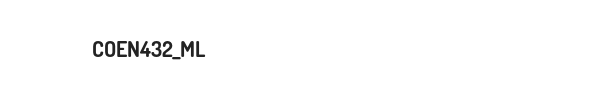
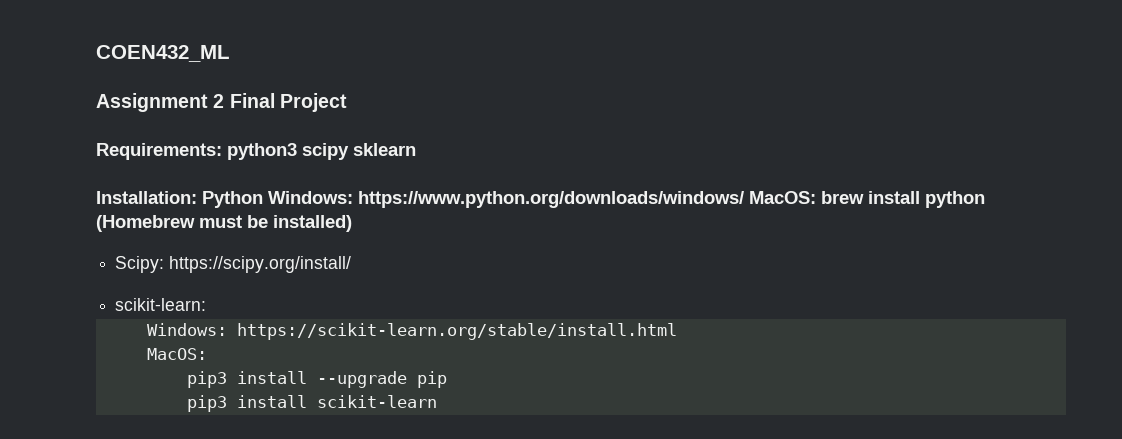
+ Assignment 2 Final Project
+ Requirements: python3 scipy sklearn
+ Installation: Python Windows: https://www.python.org/downloads/windows/ MacOS: brew install python (Homebrew must be installed)
+ Scipy: https://scipy.org/install/
+ scikit-learn:
+ Windows: https://scikit-learn.org/stable/install.html
+ MacOS:
+ pip3 install --upgrade pip
+ pip3 install scikit-learn

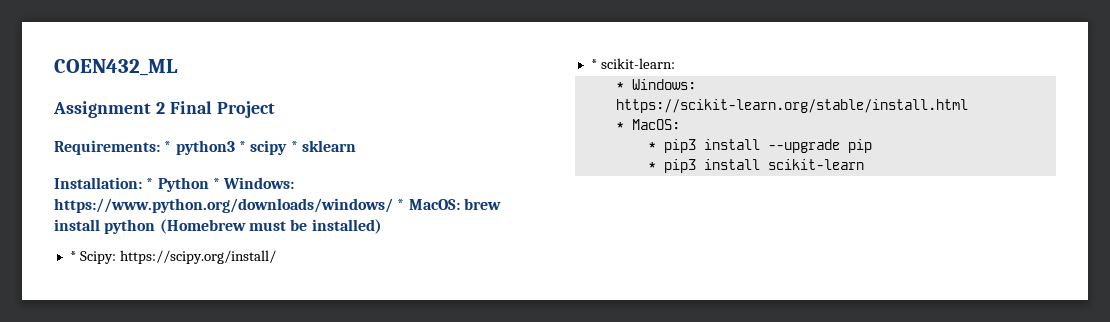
- Requirements: python3 scipy sklearn
+ Requirements: * python3 * scipy * sklearn
- Installation: Python Windows: https://www.python.org/downloads/windows/ MacOS: brew install python (Homebrew must be installed)
+ Installation: * Python * Windows: https://www.python.org/downloads/windows/ * MacOS: brew install python (Homebrew must be installed)
- Scipy: https://scipy.org/install/
+ * Scipy: https://scipy.org/install/
- scikit-learn:
+ * scikit-learn:
- Windows: https://scikit-learn.org/stable/install.html
- MacOS:
+ * Windows: https://scikit-learn.org/stable/install.html
+ * MacOS:
- pip3 install --upgrade pip
+ * pip3 install --upgrade pip
- pip3 install scikit-learn
+ * pip3 install scikit-learn

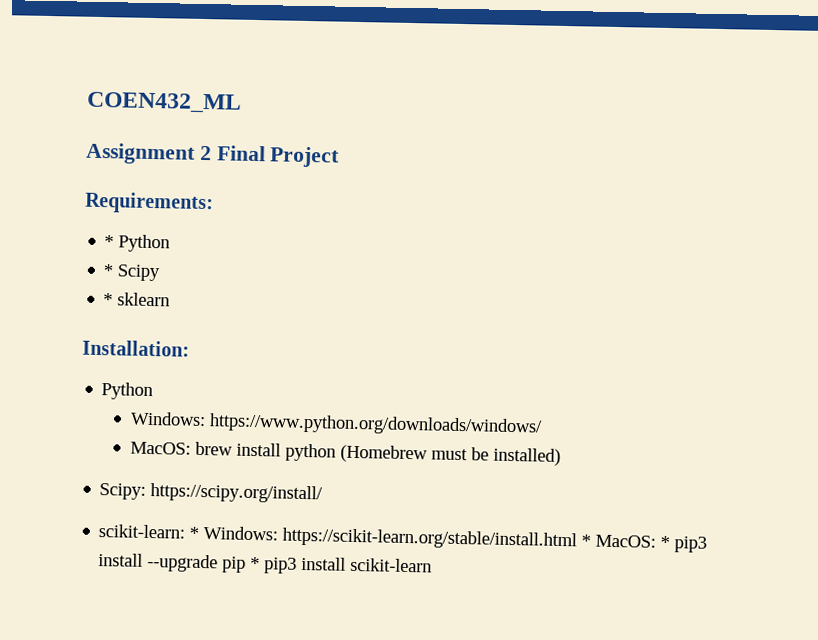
- Requirements: * python3 * scipy * sklearn
+ Requirements:
+ * Python
+ * Scipy
+ * sklearn
- Installation: * Python * Windows: https://www.python.org/downloads/windows/ * MacOS: brew install python (Homebrew must be installed)
+ Installation:
+ Python
+ Windows: https://www.python.org/downloads/windows/
+ MacOS: brew install python (Homebrew must be installed)
- * Scipy: https://scipy.org/install/
+ Scipy: https://scipy.org/install/
- * scikit-learn:
- * Windows: https://scikit-learn.org/stable/install.html
- * MacOS:
- * pip3 install --upgrade pip
- * pip3 install scikit-learn
+ scikit-learn: * Windows: https://scikit-learn.org/stable/install.html * MacOS: * pip3 install --upgrade pip * pip3 install scikit-learn

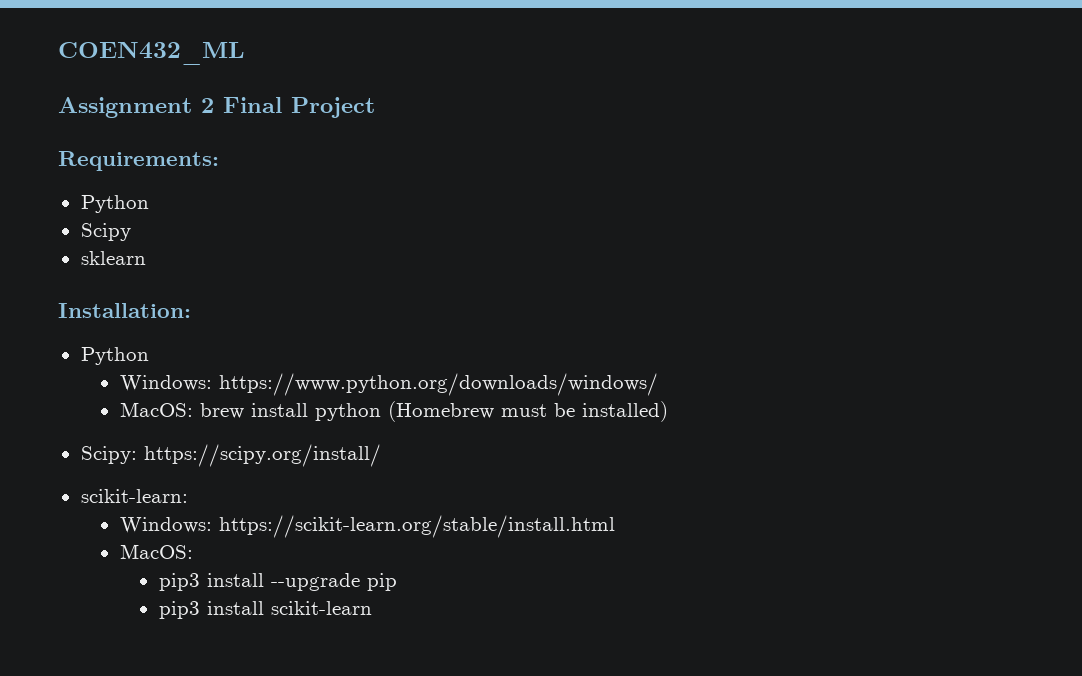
  Requirements:
- * Python
- * Scipy
+ Python
+ Scipy
- * sklearn
+ sklearn
- scikit-learn: * Windows: https://scikit-learn.org/stable/install.html * MacOS: * pip3 install --upgrade pip * pip3 install scikit-learn
+ scikit-learn:
+ Windows: https://scikit-learn.org/stable/install.html
+ MacOS:
+ pip3 install --upgrade pip
+ pip3 install scikit-learn

